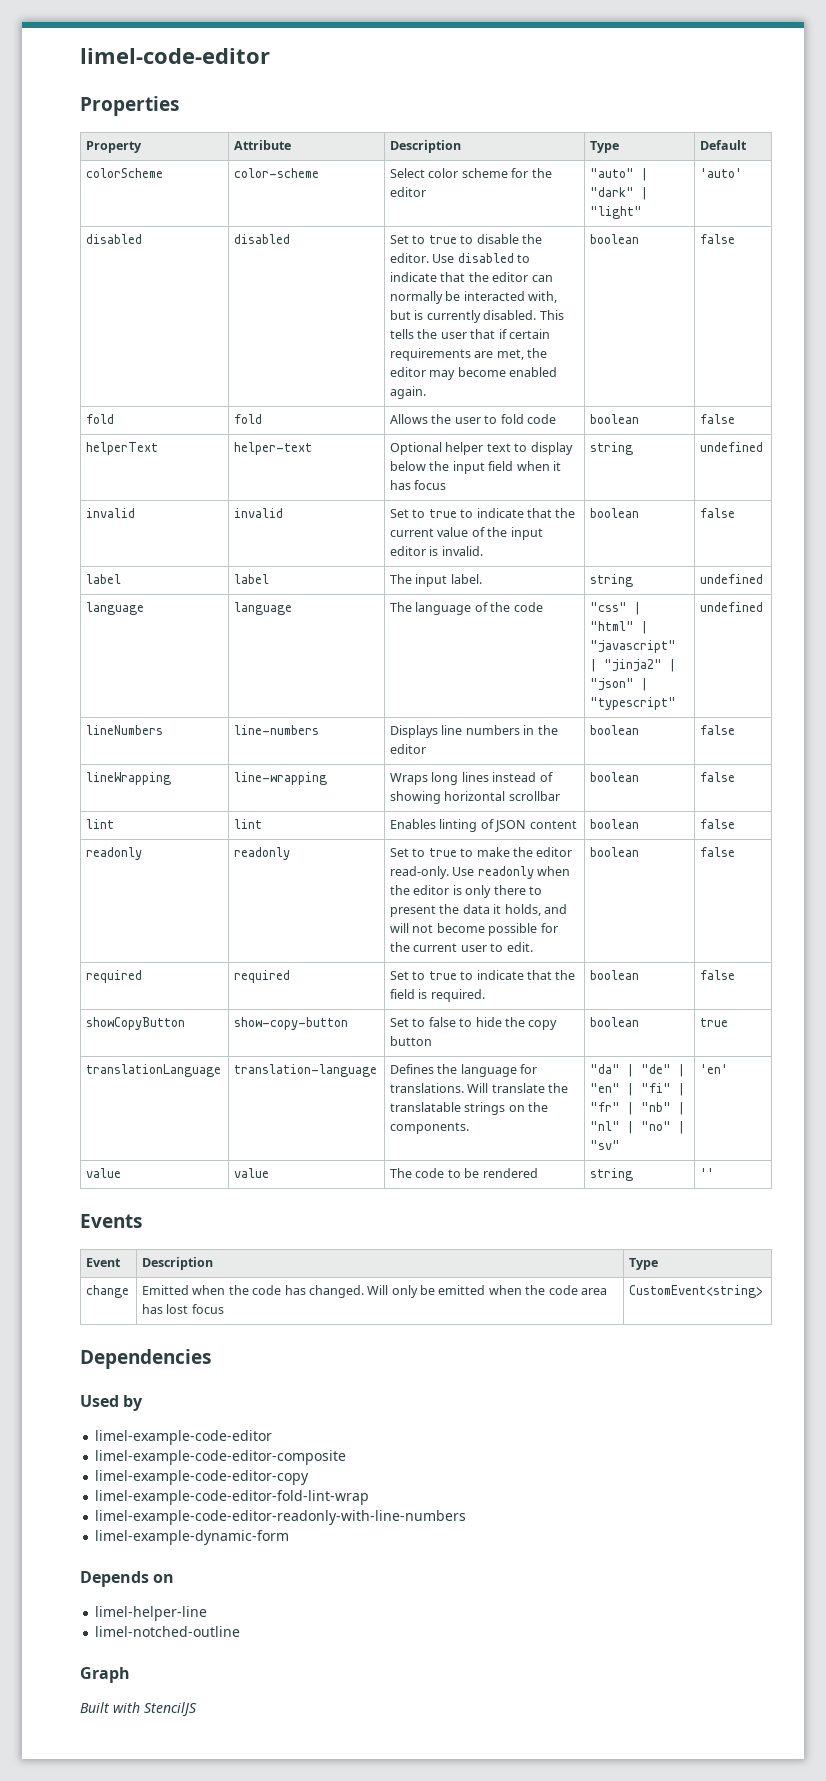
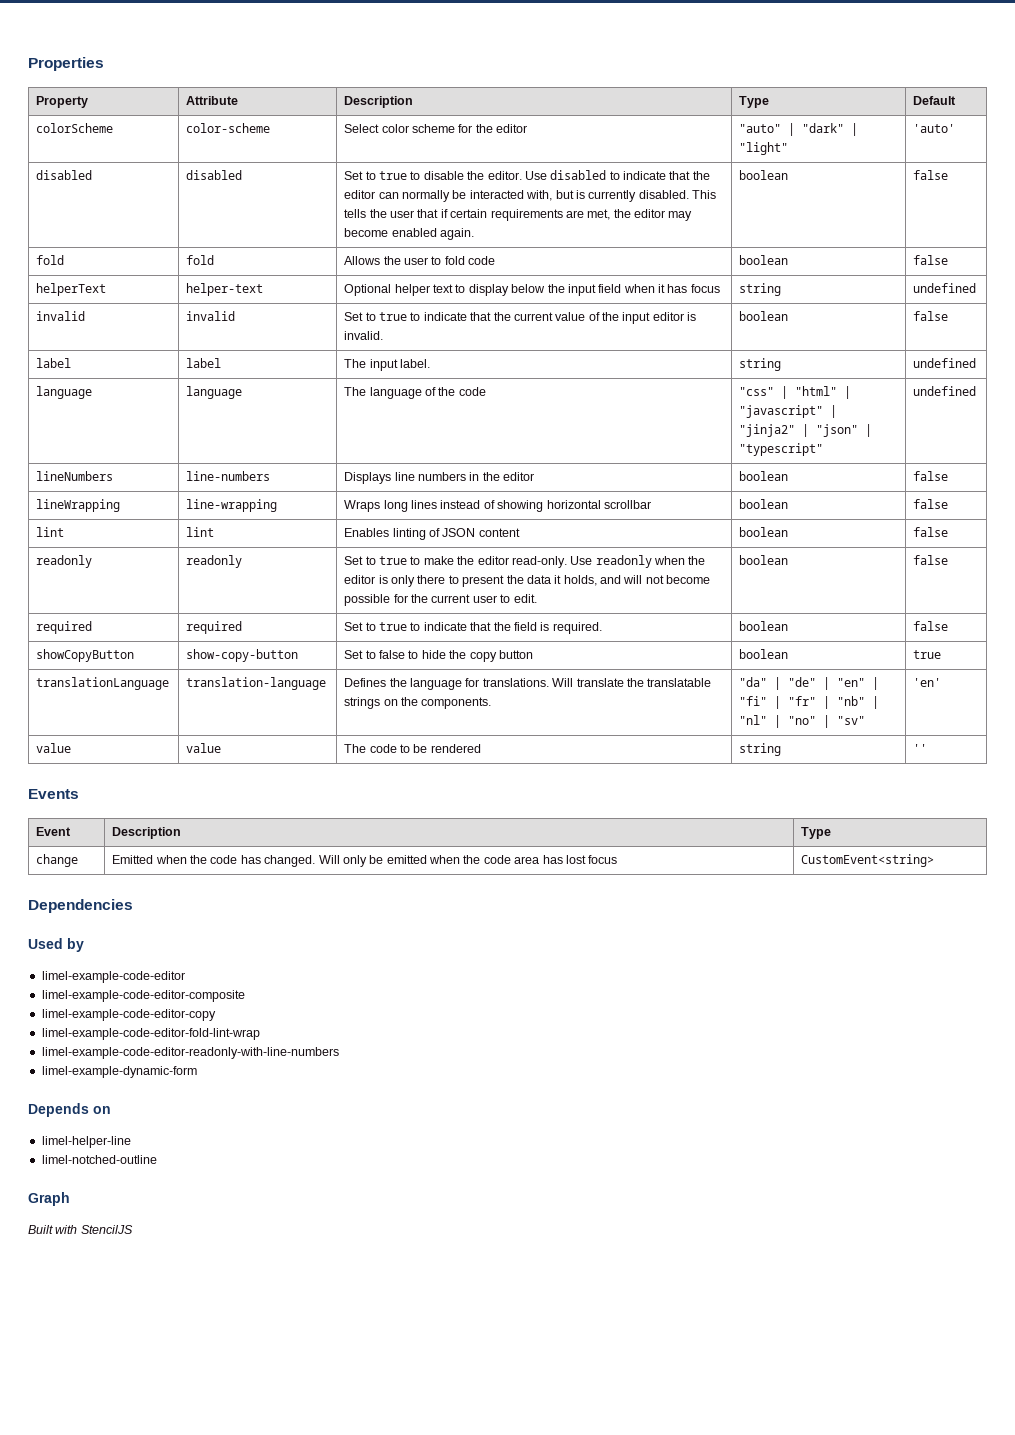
- limel-code-editor

